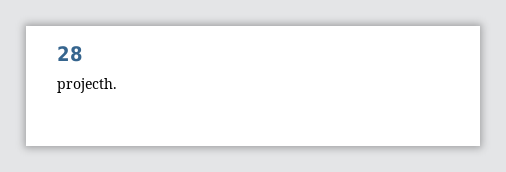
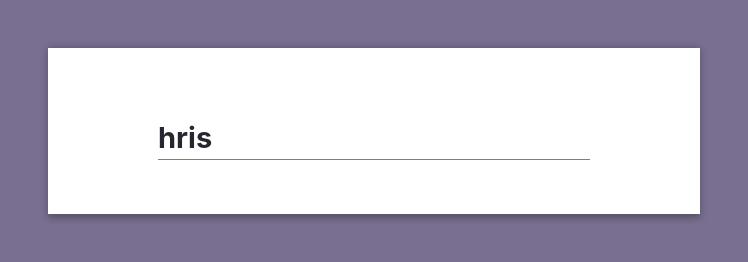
- 28
- projecth.
+ hris

